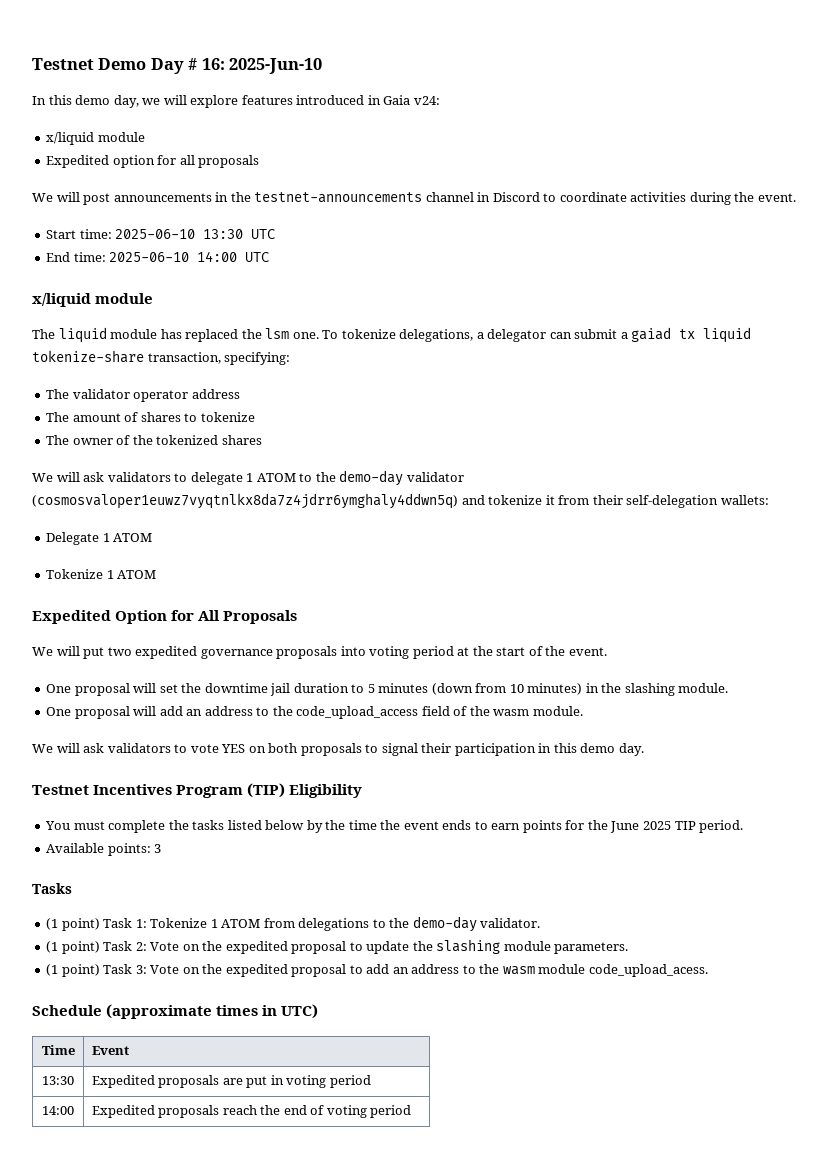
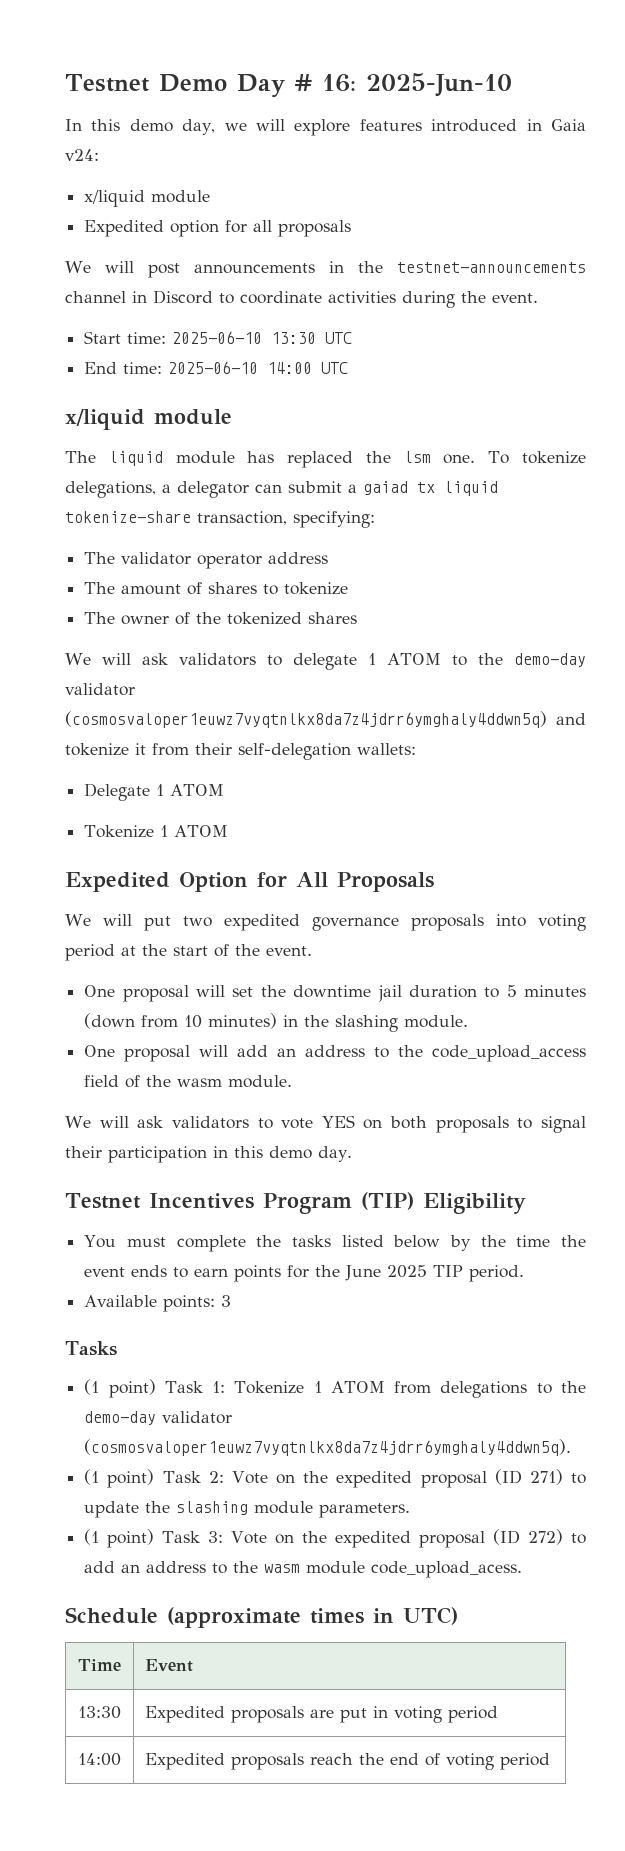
- (1 point) Task 1: Tokenize 1 ATOM from delegations to the demo-day validator.
+ (1 point) Task 1: Tokenize 1 ATOM from delegations to the demo-day validator (cosmosvaloper1euwz7vyqtnlkx8da7z4jdrr6ymghaly4ddwn5q).
- (1 point) Task 2: Vote on the expedited proposal to update the slashing module parameters.
+ (1 point) Task 2: Vote on the expedited proposal (ID 271) to update the slashing module parameters.
- (1 point) Task 3: Vote on the expedited proposal to add an address to the wasm module code_upload_acess.
+ (1 point) Task 3: Vote on the expedited proposal (ID 272) to add an address to the wasm module code_upload_acess.

